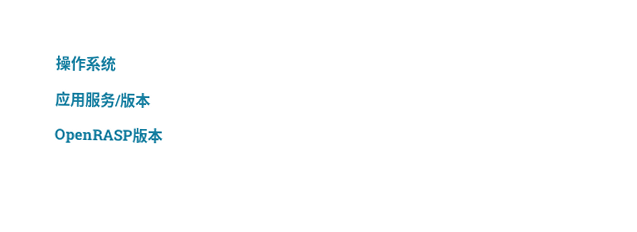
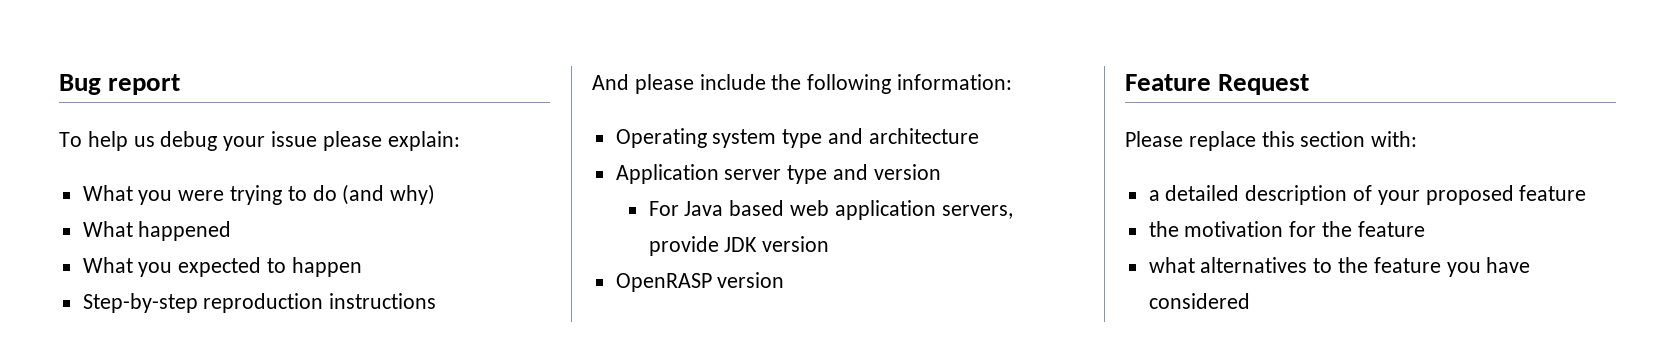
- 操作系统
- 应用服务/版本
- OpenRASP版本
+ Bug report
+ To help us debug your issue please explain:
+ What you were trying to do (and why)
+ What happened
+ What you expected to happen
+ Step-by-step reproduction instructions
+ And please include the following information:
+ Operating system type and architecture
+ Application server type and version
+ For Java based web application servers, provide JDK version
+ OpenRASP version
+ Feature Request
+ Please replace this section with:
+ a detailed description of your proposed feature
+ the motivation for the feature
+ what alternatives to the feature you have considered

